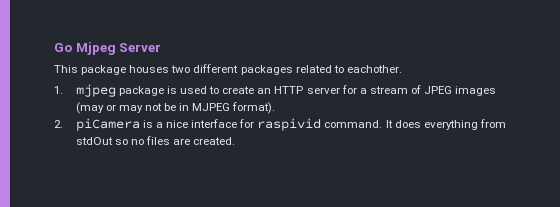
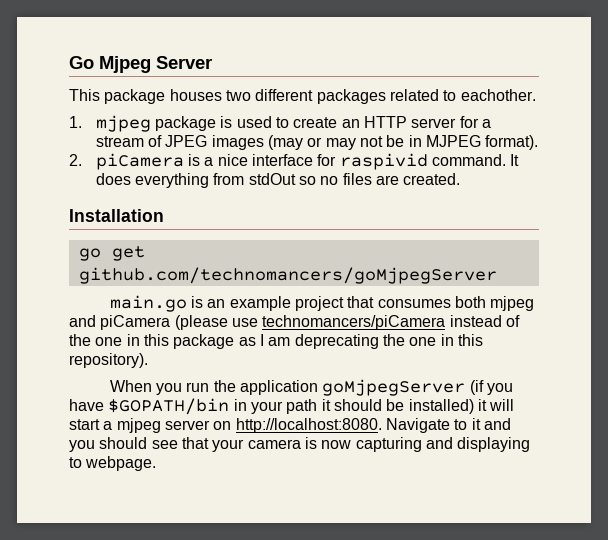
+ Installation
+ go get github.com/technomancers/goMjpegServer
+ main.go is an example project that consumes both mjpeg and piCamera (please use technomancers/piCamera instead of the one in this package as I am deprecating the one in this repository).
+ When you run the application goMjpegServer (if you have $GOPATH/bin in your path it should be installed) it will start a mjpeg server on http://localhost:8080. Navigate to it and you should see that your camera is now capturing and displaying to webpage.

